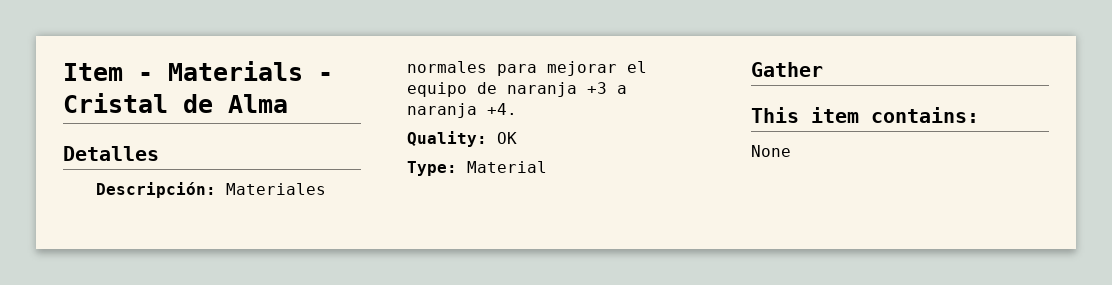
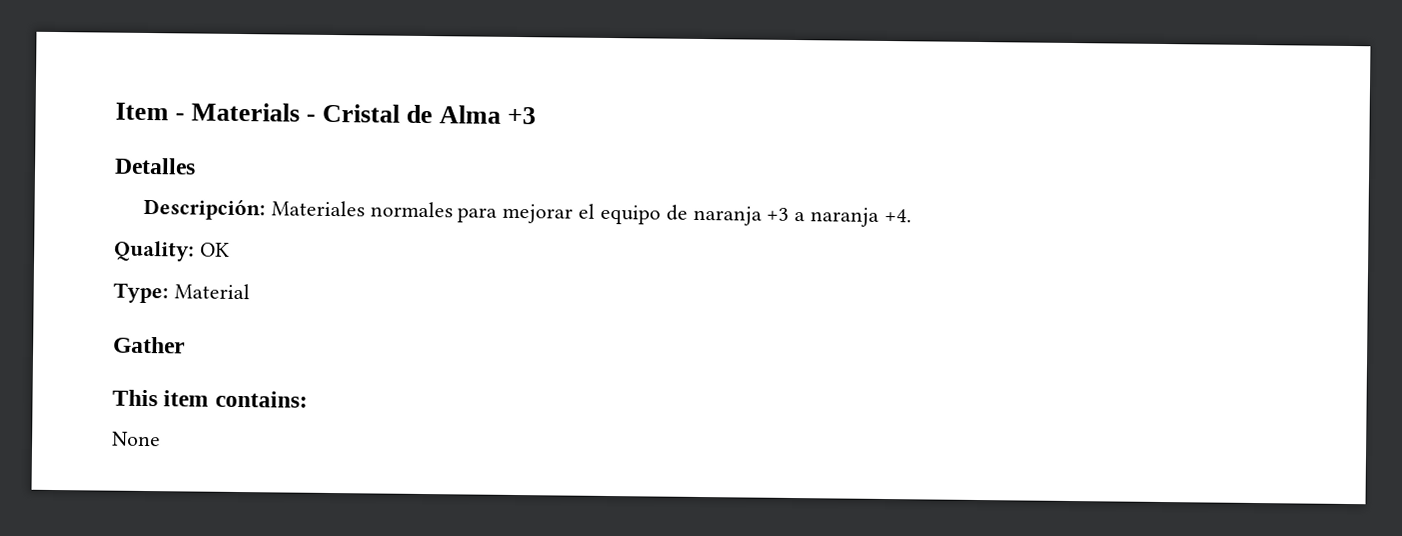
- Item - Materials - Cristal de Alma
+ Item - Materials - Cristal de Alma +3

